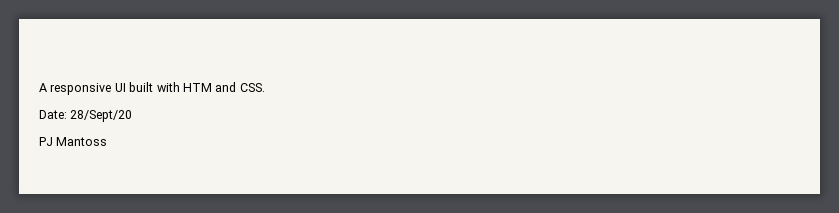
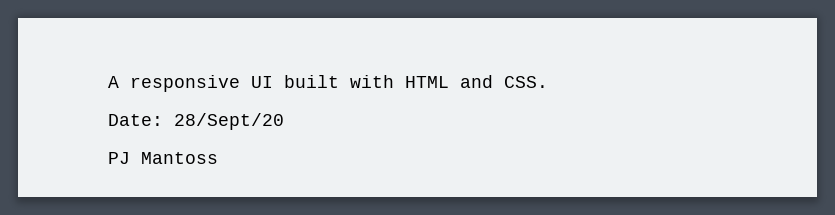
- A responsive UI built with HTM and CSS.
+ A responsive UI built with HTML and CSS.

